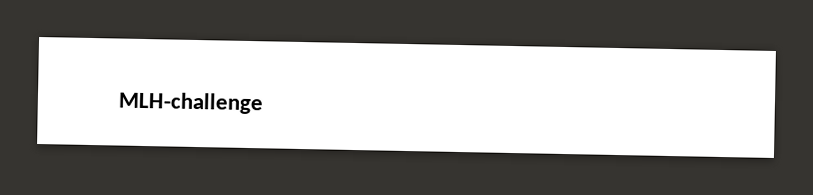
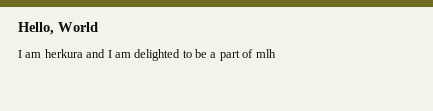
- MLH-challenge
+ Hello, World
+ I am herkura and I am delighted to be a part of mlh

